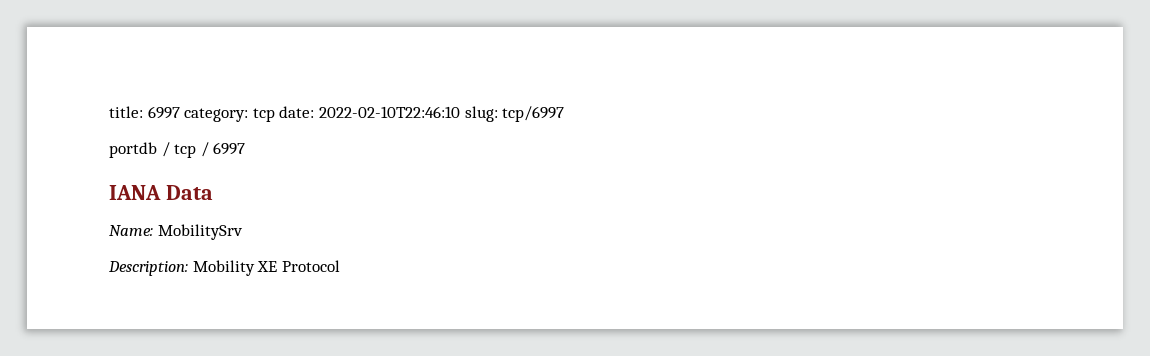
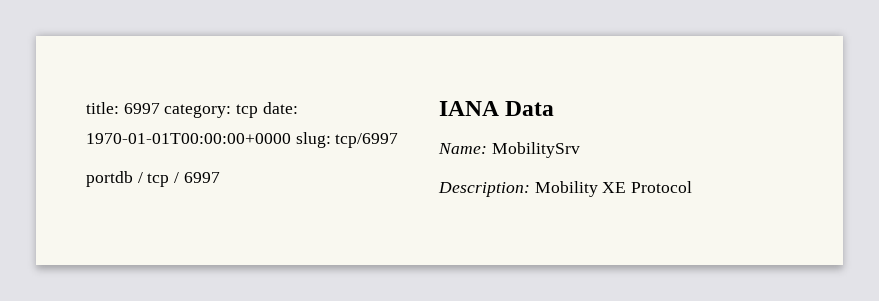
- title: 6997 category: tcp date: 2022-02-10T22:46:10 slug: tcp/6997
+ title: 6997 category: tcp date: 1970-01-01T00:00:00+0000 slug: tcp/6997

